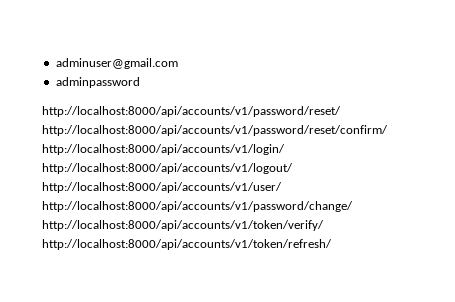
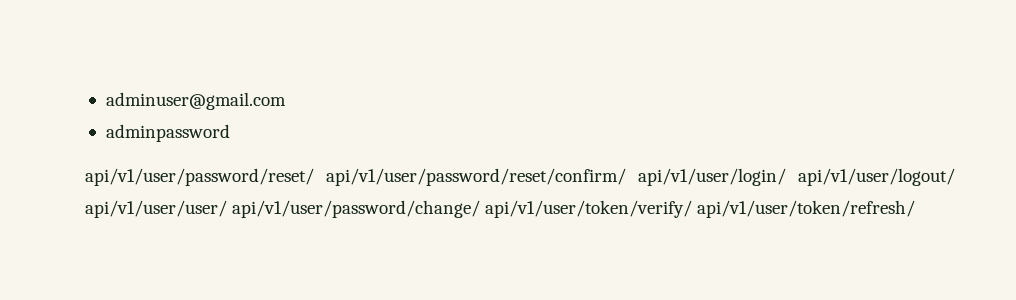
- http://localhost:8000/api/accounts/v1/password/reset/ http://localhost:8000/api/accounts/v1/password/reset/confirm/ http://localhost:8000/api/accounts/v1/login/ http://localhost:8000/api/accounts/v1/logout/ http://localhost:8000/api/accounts/v1/user/ http://localhost:8000/api/accounts/v1/password/change/ http://localhost:8000/api/accounts/v1/token/verify/ http://localhost:8000/api/accounts/v1/token/refresh/
+ api/v1/user/password/reset/ api/v1/user/password/reset/confirm/ api/v1/user/login/ api/v1/user/logout/ api/v1/user/user/ api/v1/user/password/change/ api/v1/user/token/verify/ api/v1/user/token/refresh/

